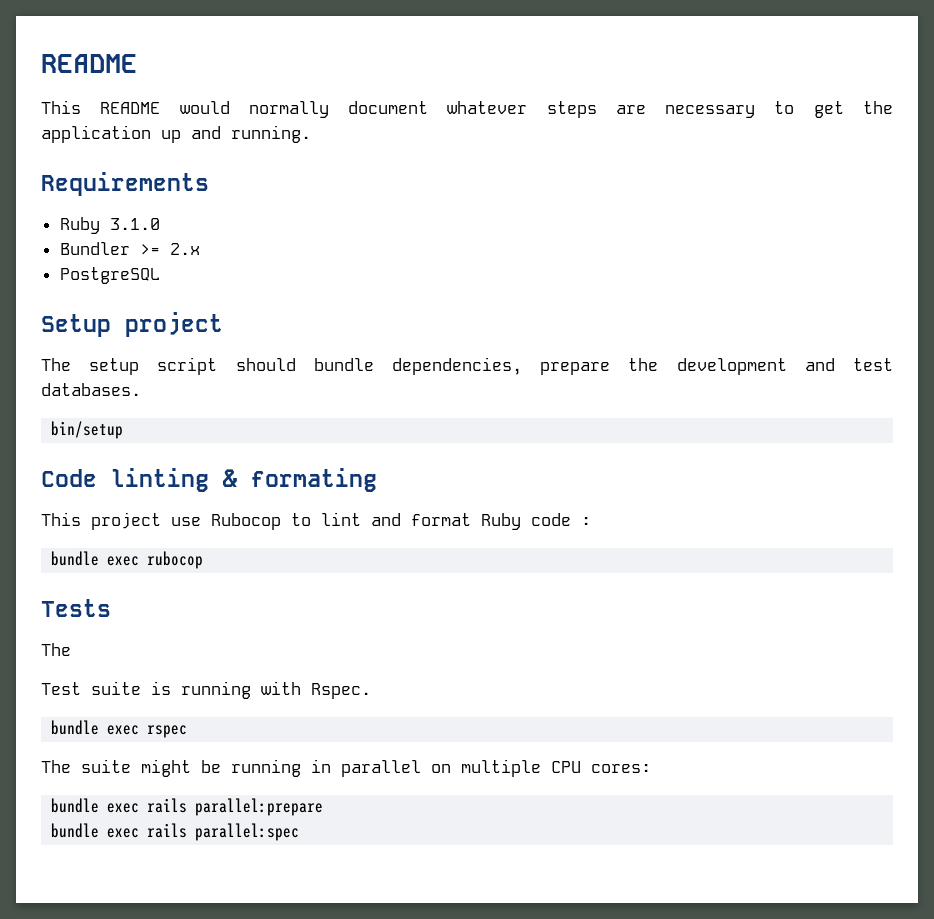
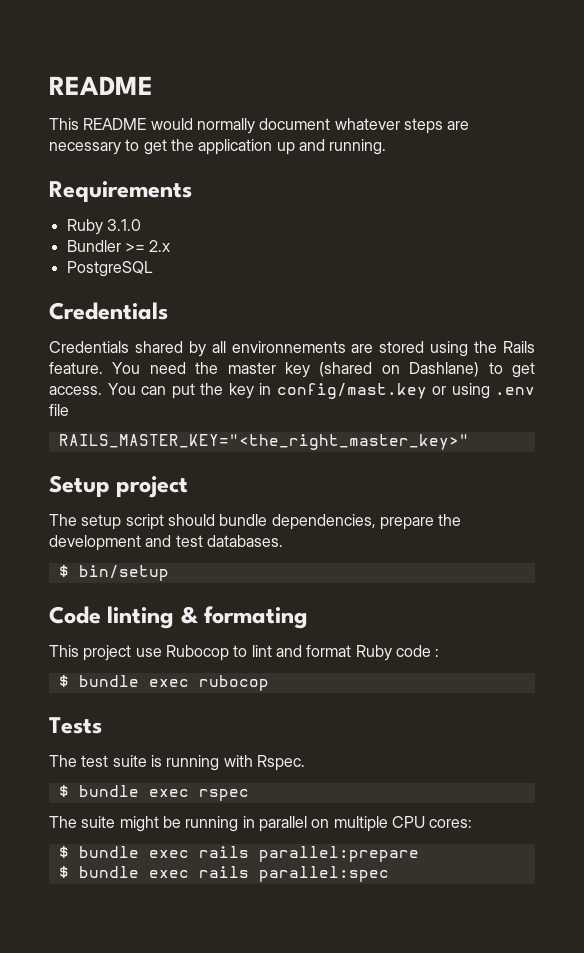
  PostgreSQL
+ Credentials
+ Credentials shared by all environnements are stored using the Rails feature. You need the master key (shared on Dashlane) to get access. You can put the key in config/mast.key or using .env file
+ RAILS_MASTER_KEY="<the_right_master_key>"
- bin/setup
+ $ bin/setup
- bundle exec rubocop
+ $ bundle exec rubocop
  Tests
- The
- Test suite is running with Rspec.
+ The test suite is running with Rspec.
- bundle exec rspec
+ $ bundle exec rspec
- bundle exec rails parallel:prepare
+ $ bundle exec rails parallel:prepare
- bundle exec rails parallel:spec
+ $ bundle exec rails parallel:spec

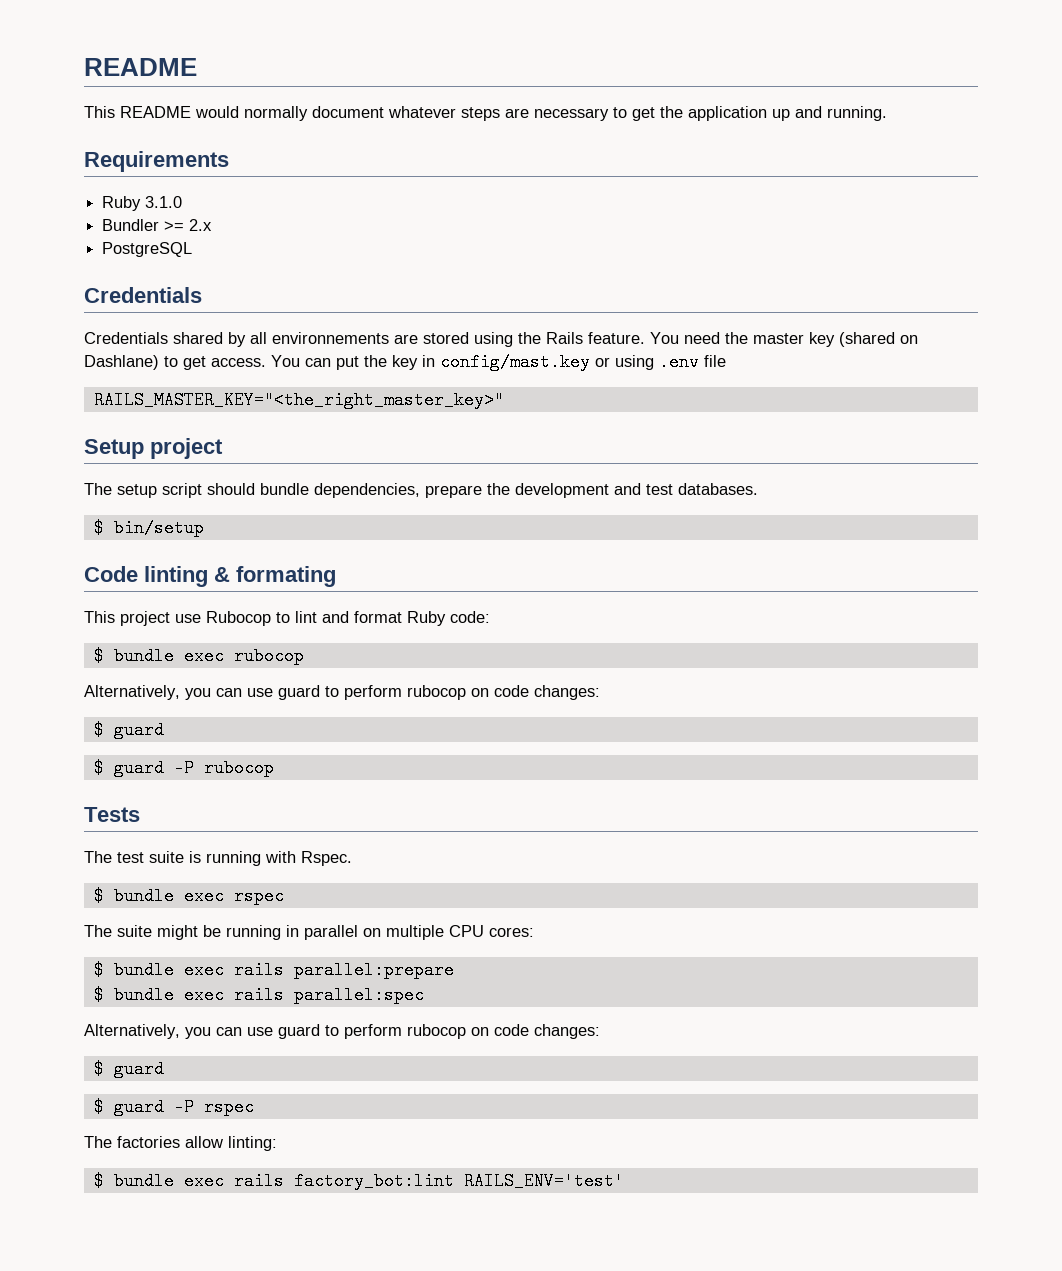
- This project use Rubocop to lint and format Ruby code :
+ This project use Rubocop to lint and format Ruby code:
  $ bundle exec rubocop
+ Alternatively, you can use guard to perform rubocop on code changes:
+ $ guard
+ $ guard -P rubocop
  $ bundle exec rails parallel:spec
+ Alternatively, you can use guard to perform rubocop on code changes:
+ $ guard
+ $ guard -P rspec
+ The factories allow linting:
+ $ bundle exec rails factory_bot:lint RAILS_ENV='test'

